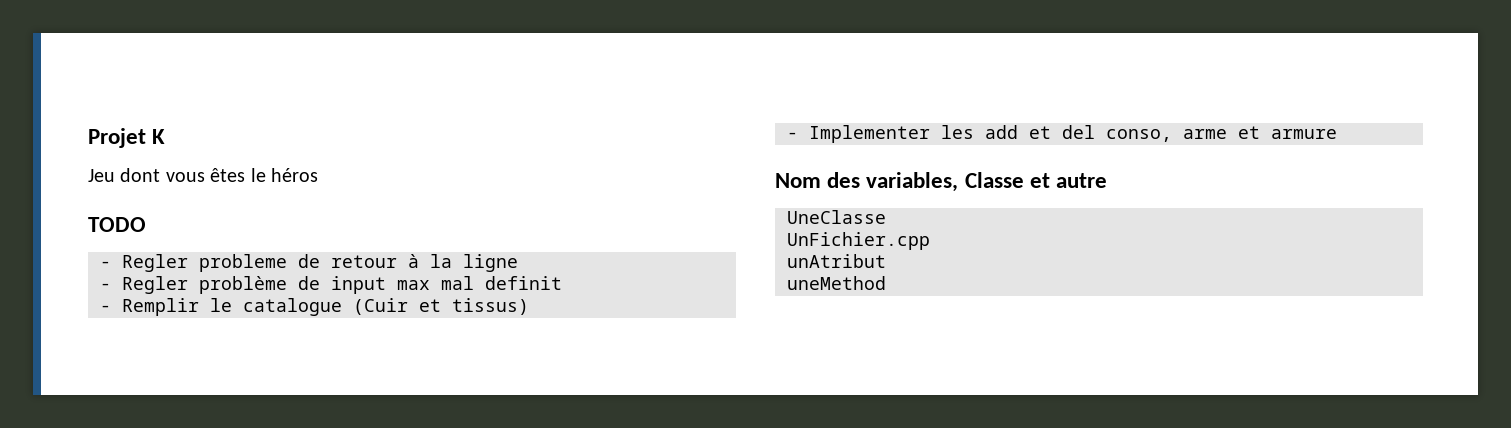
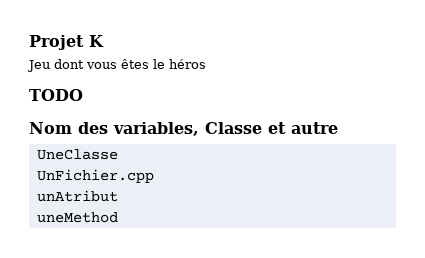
- - Regler probleme de retour à la ligne
- - Regler problème de input max mal definit
- - Remplir le catalogue (Cuir et tissus)
- - Implementer les add et del conso, arme et armure

